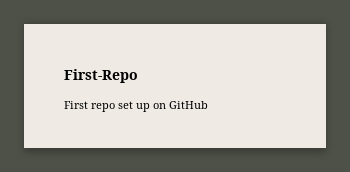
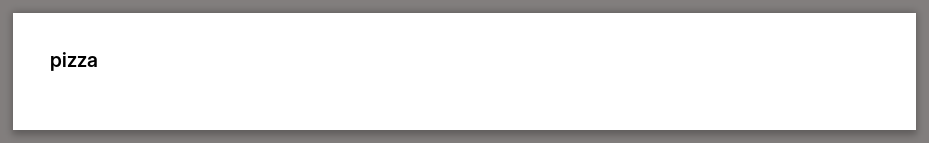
- First-Repo
- First repo set up on GitHub
+ pizza

